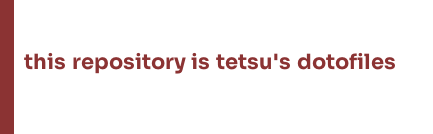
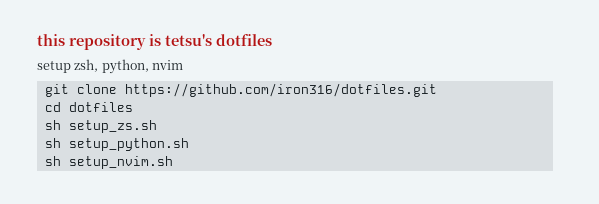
- this repository is tetsu's dotofiles
+ this repository is tetsu's dotfiles
+ setup zsh, python, nvim
+ git clone https://github.com/iron316/dotfiles.git
+ cd dotfiles
+ sh setup_zs.sh
+ sh setup_python.sh
+ sh setup_nvim.sh

